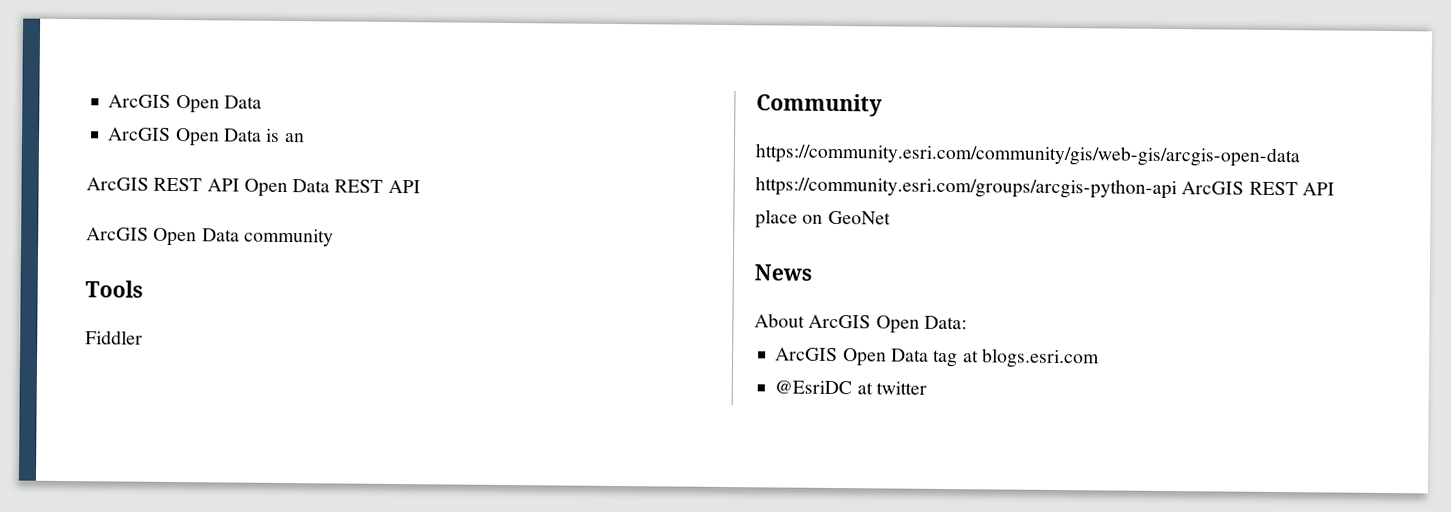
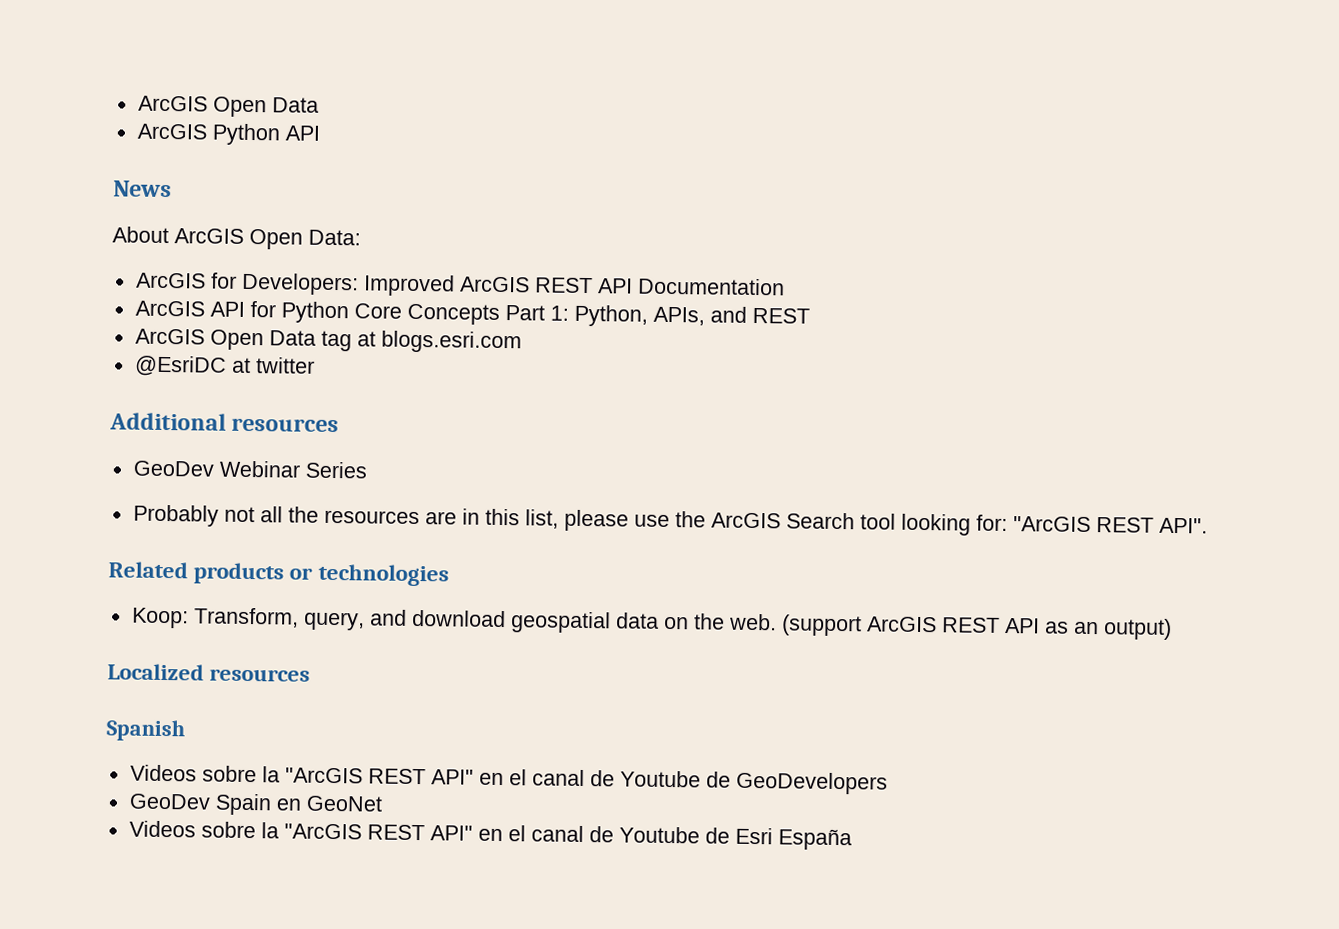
- ArcGIS Open Data is an
- ArcGIS REST API Open Data REST API
- ArcGIS Open Data community
- Tools
- Fiddler
- Community
- https://community.esri.com/community/gis/web-gis/arcgis-open-data https://community.esri.com/groups/arcgis-python-api ArcGIS REST API place on GeoNet
+ ArcGIS Python API
+ ArcGIS for Developers: Improved ArcGIS REST API Documentation
+ ArcGIS API for Python Core Concepts Part 1: Python, APIs, and REST
+ Additional resources
+ GeoDev Webinar Series
+ Probably not all the resources are in this list, please use the ArcGIS Search tool looking for: "ArcGIS REST API".
+ Related products or technologies
+ Koop: Transform, query, and download geospatial data on the web. (support ArcGIS REST API as an output)
+ Localized resources
+ Spanish
+ Videos sobre la "ArcGIS REST API" en el canal de Youtube de GeoDevelopers
+ GeoDev Spain en GeoNet
+ Videos sobre la "ArcGIS REST API" en el canal de Youtube de Esri España

